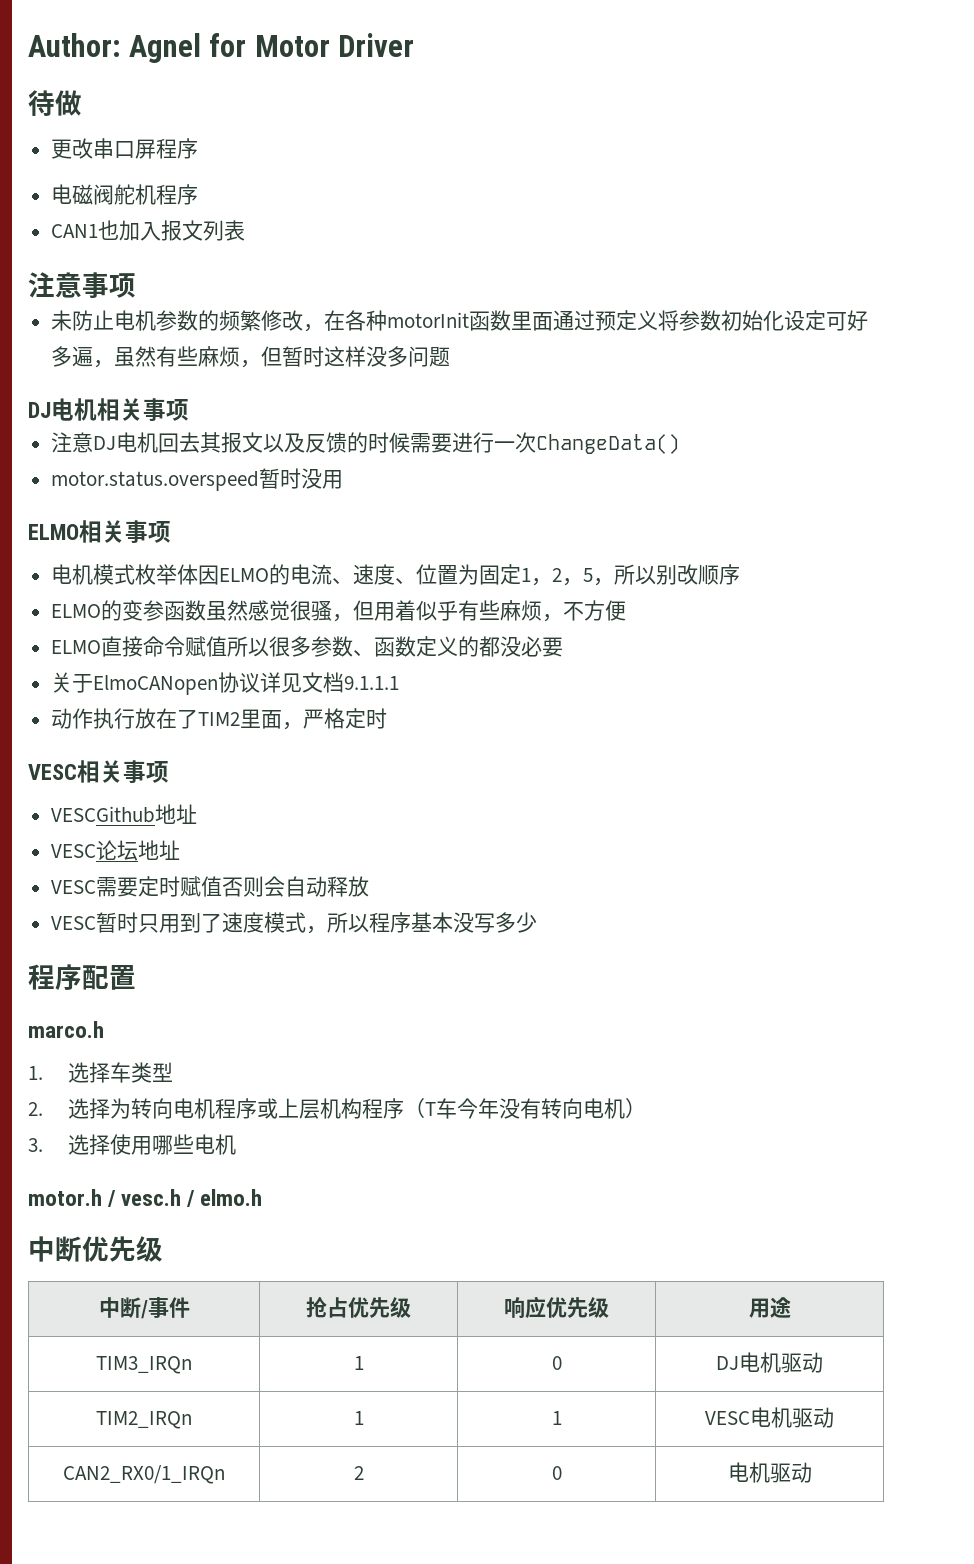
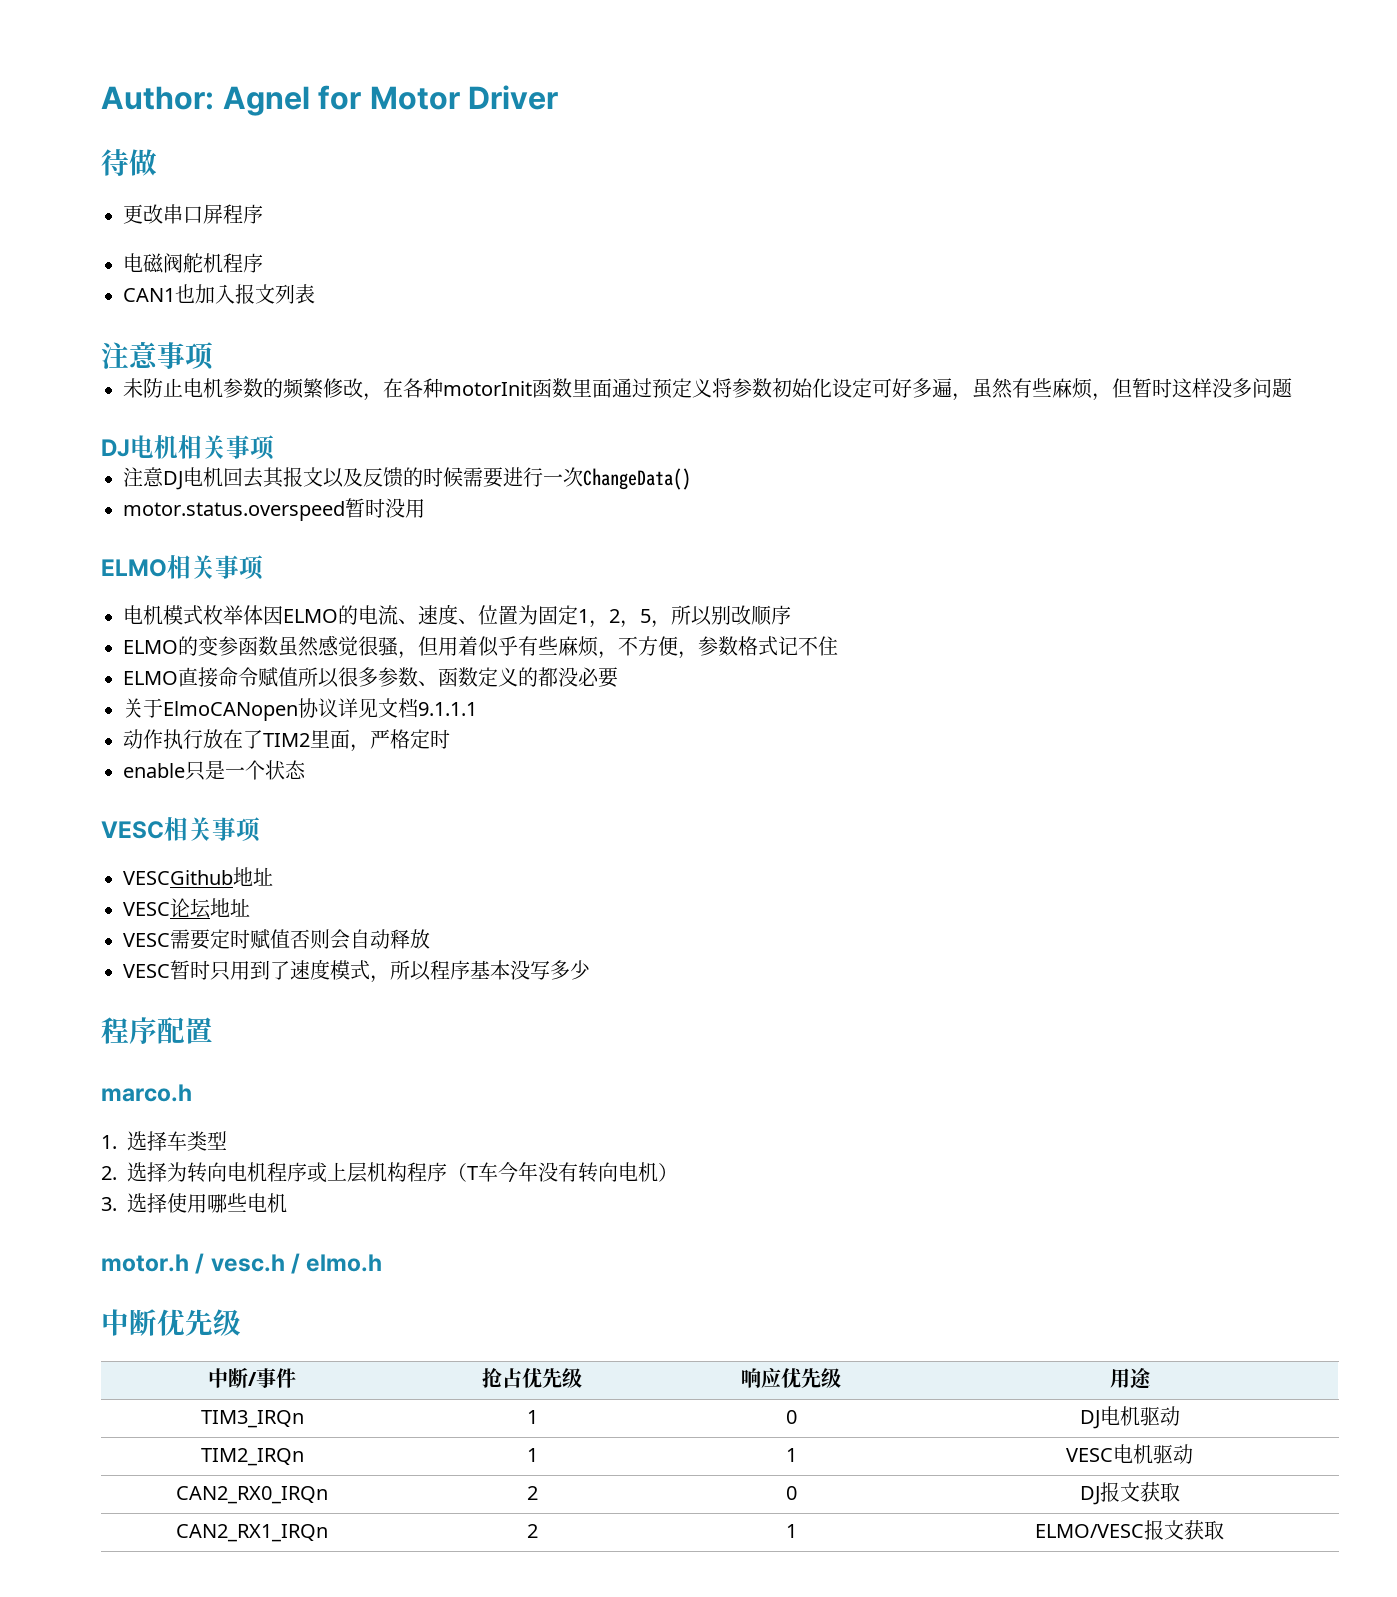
- ELMO的变参函数虽然感觉很骚，但用着似乎有些麻烦，不方便
+ ELMO的变参函数虽然感觉很骚，但用着似乎有些麻烦，不方便，参数格式记不住
+ enable只是一个状态
- CAN2_RX0/1_IRQn | 2 | 0 | 电机驱动
+ CAN2_RX0_IRQn | 2 | 0 | DJ报文获取
+ CAN2_RX1_IRQn | 2 | 1 | ELMO/VESC报文获取

